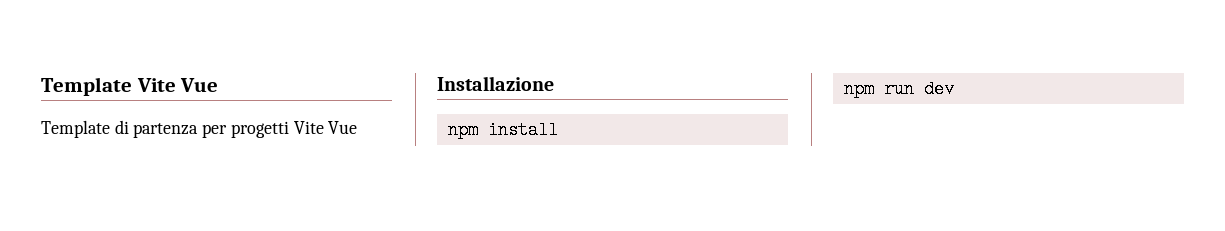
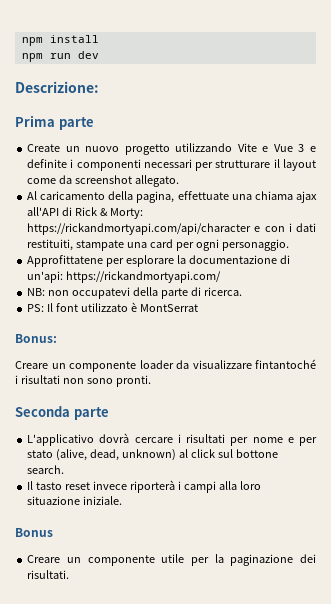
- Template Vite Vue
- Template di partenza per progetti Vite Vue
- Installazione
+ Descrizione:
+ Prima parte
+ Create un nuovo progetto utilizzando Vite e Vue 3 e definite i componenti necessari per strutturare il layout come da screenshot allegato.
+ Al caricamento della pagina, effettuate una chiama ajax all'API di Rick & Morty: https://rickandmortyapi.com/api/character e con i dati restituiti, stampate una card per ogni personaggio.
+ Approfittatene per esplorare la documentazione di un'api: https://rickandmortyapi.com/
+ NB: non occupatevi della parte di ricerca.
+ PS: Il font utilizzato è MontSerrat
+ Bonus:
+ Creare un componente loader da visualizzare fintantoché i risultati non sono pronti.
+ Seconda parte
+ L'applicativo dovrà cercare i risultati per nome e per stato (alive, dead, unknown) al click sul bottone search.
+ Il tasto reset invece riporterà i campi alla loro situazione iniziale.
+ Bonus
+ Creare un componente utile per la paginazione dei risultati.

